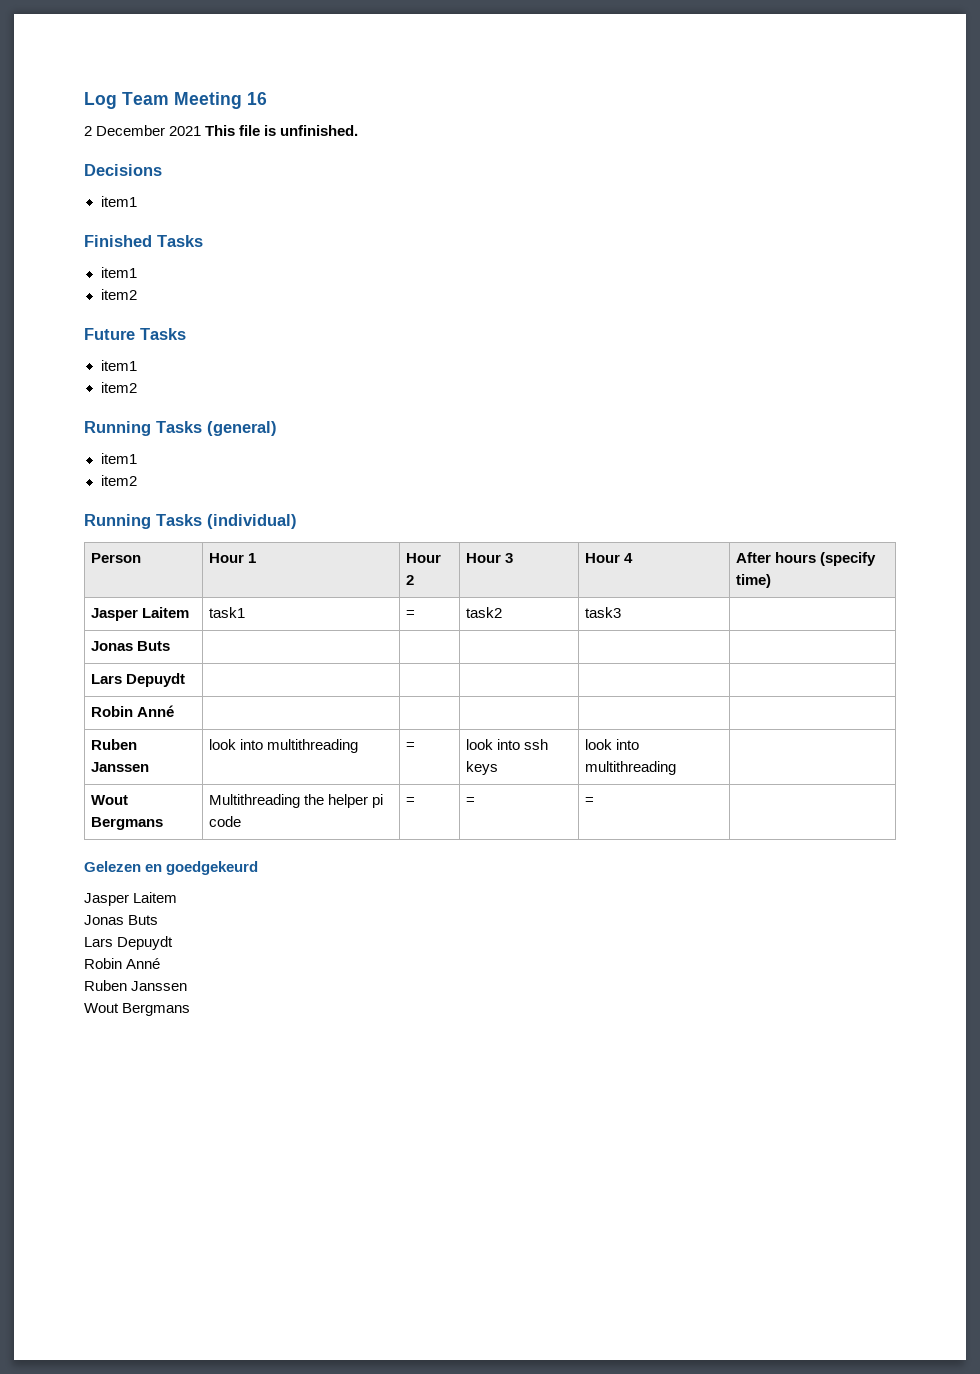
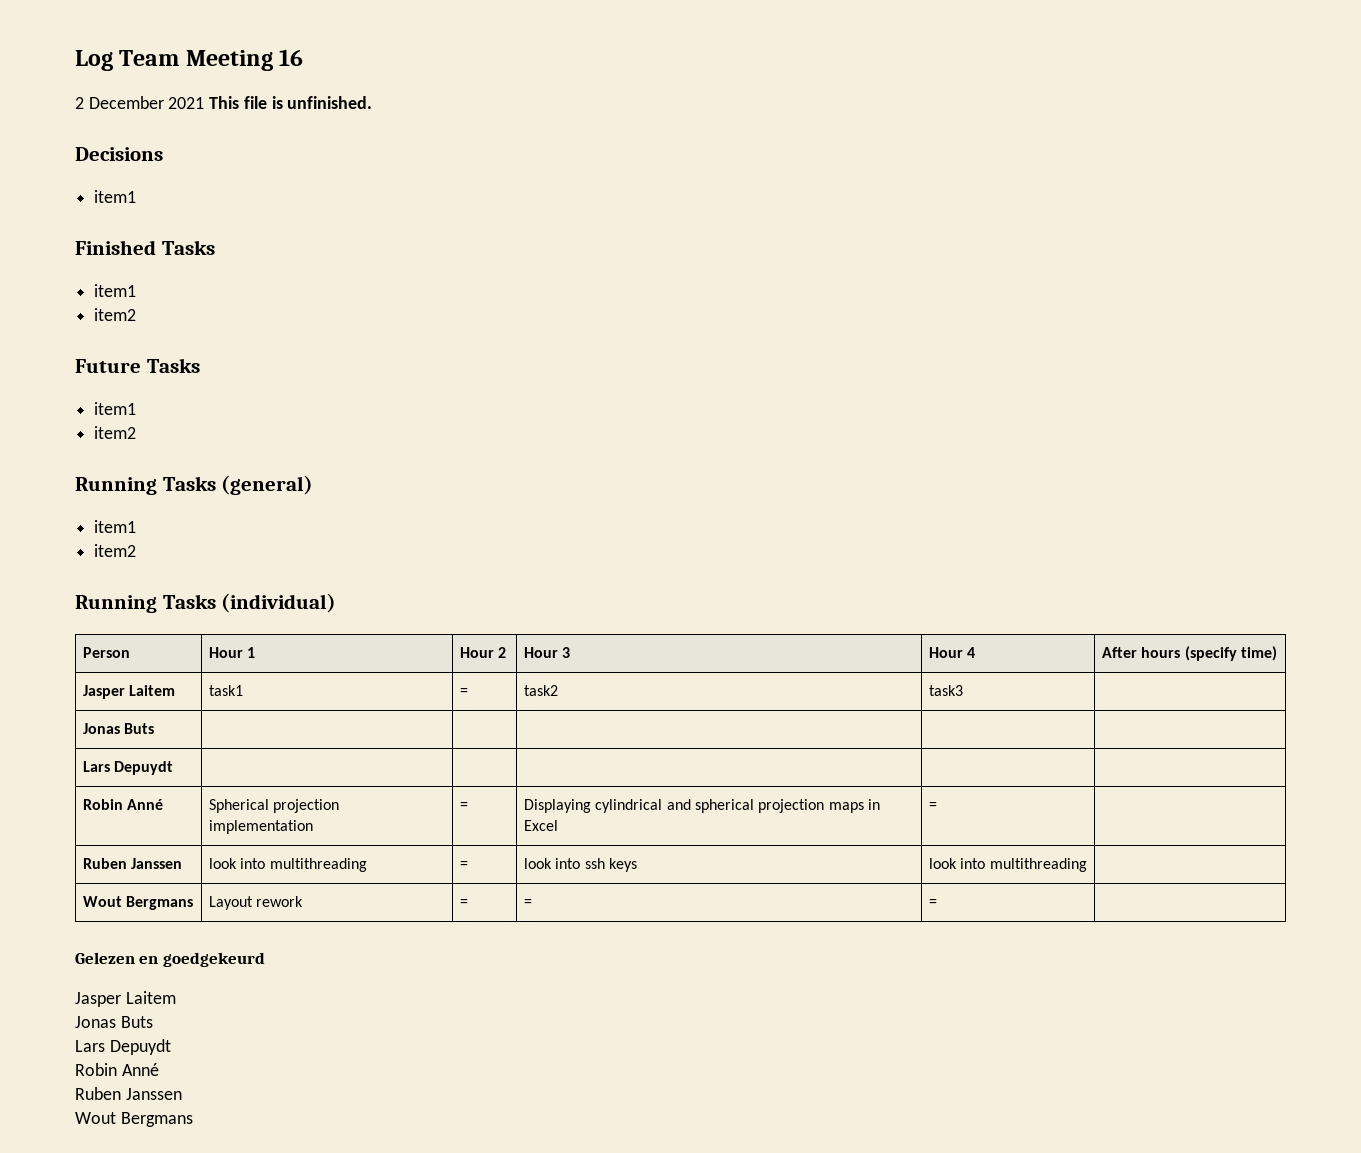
- Robin Anné | | | | |
+ Robin Anné | Spherical projection implementation | = | Displaying cylindrical and spherical projection maps in Excel | = |
- Wout Bergmans | Multithreading the helper pi code | = | = | = |
+ Wout Bergmans | Layout rework | = | = | = |

